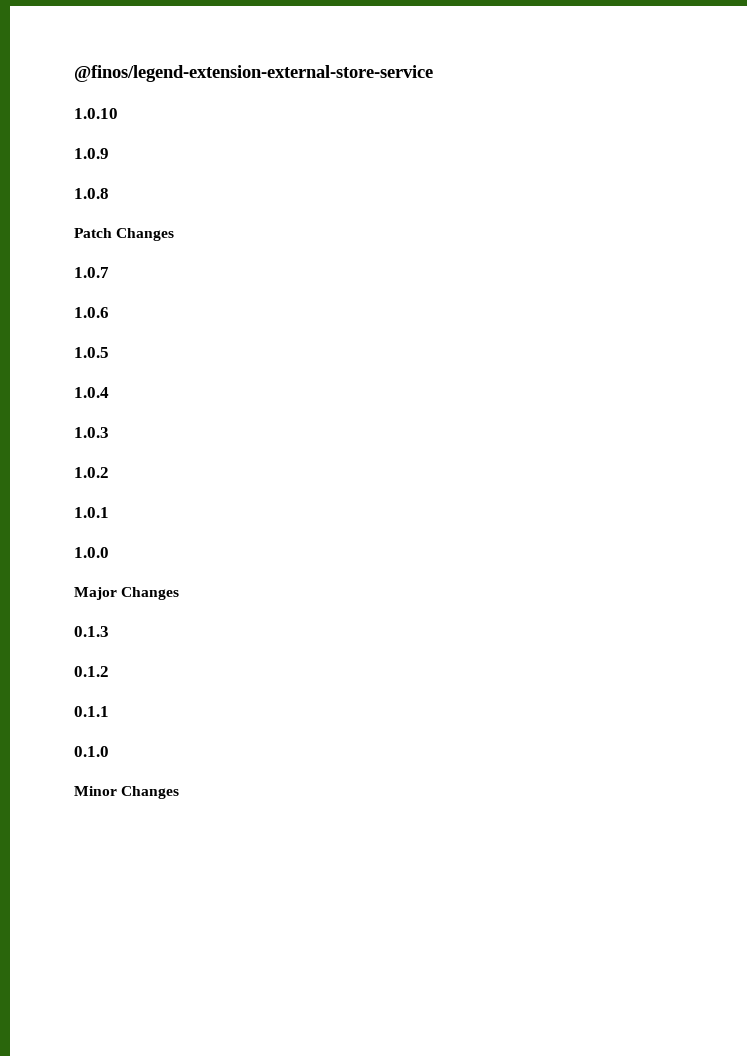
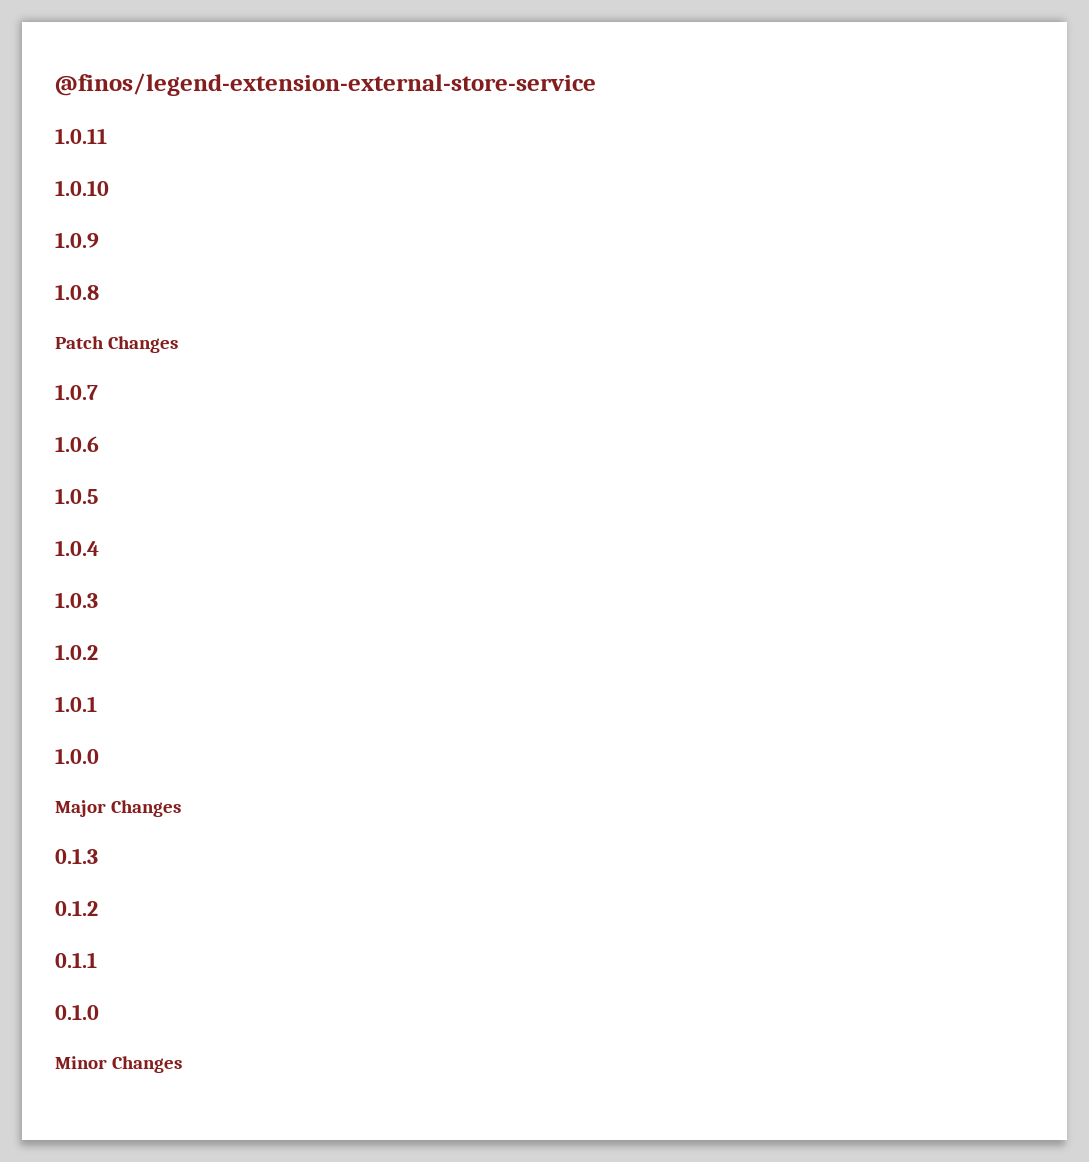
+ 1.0.11

